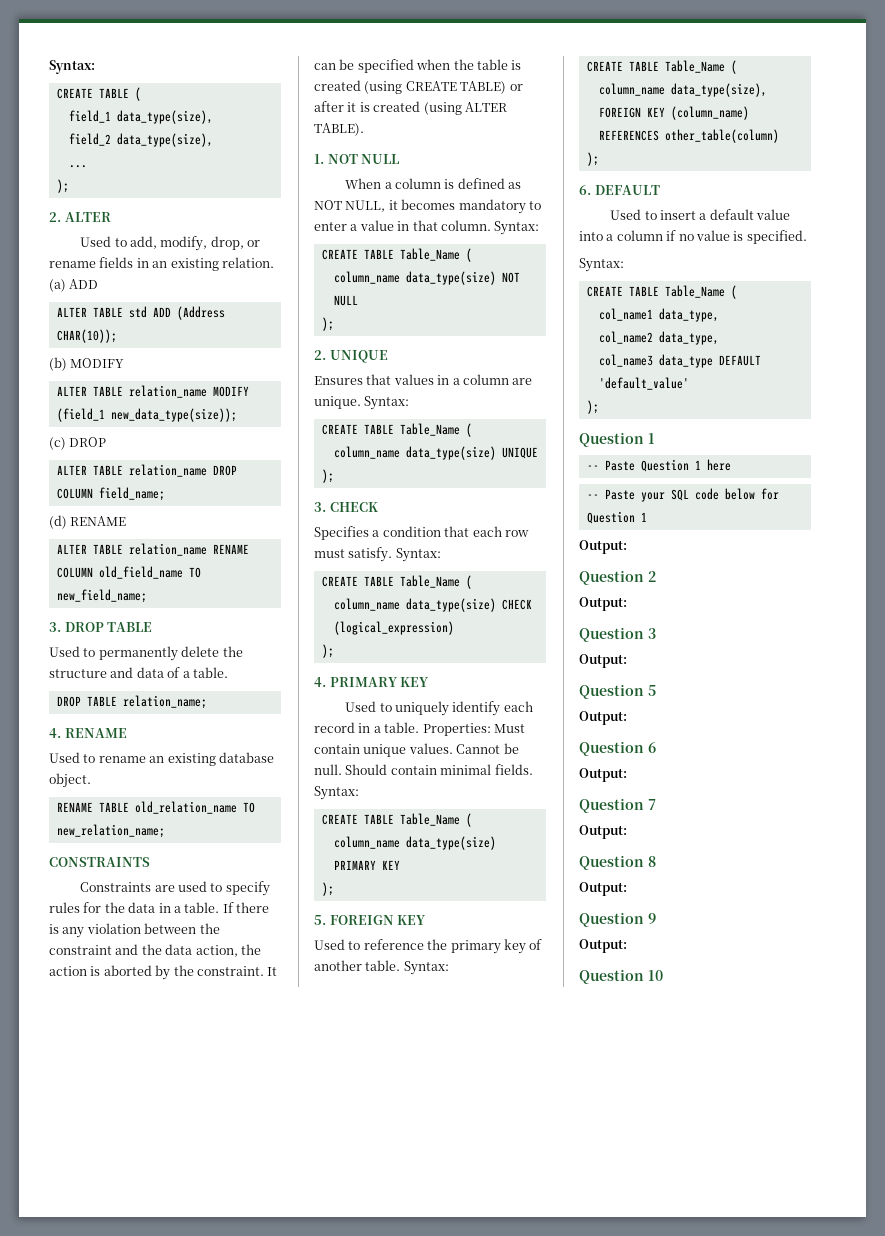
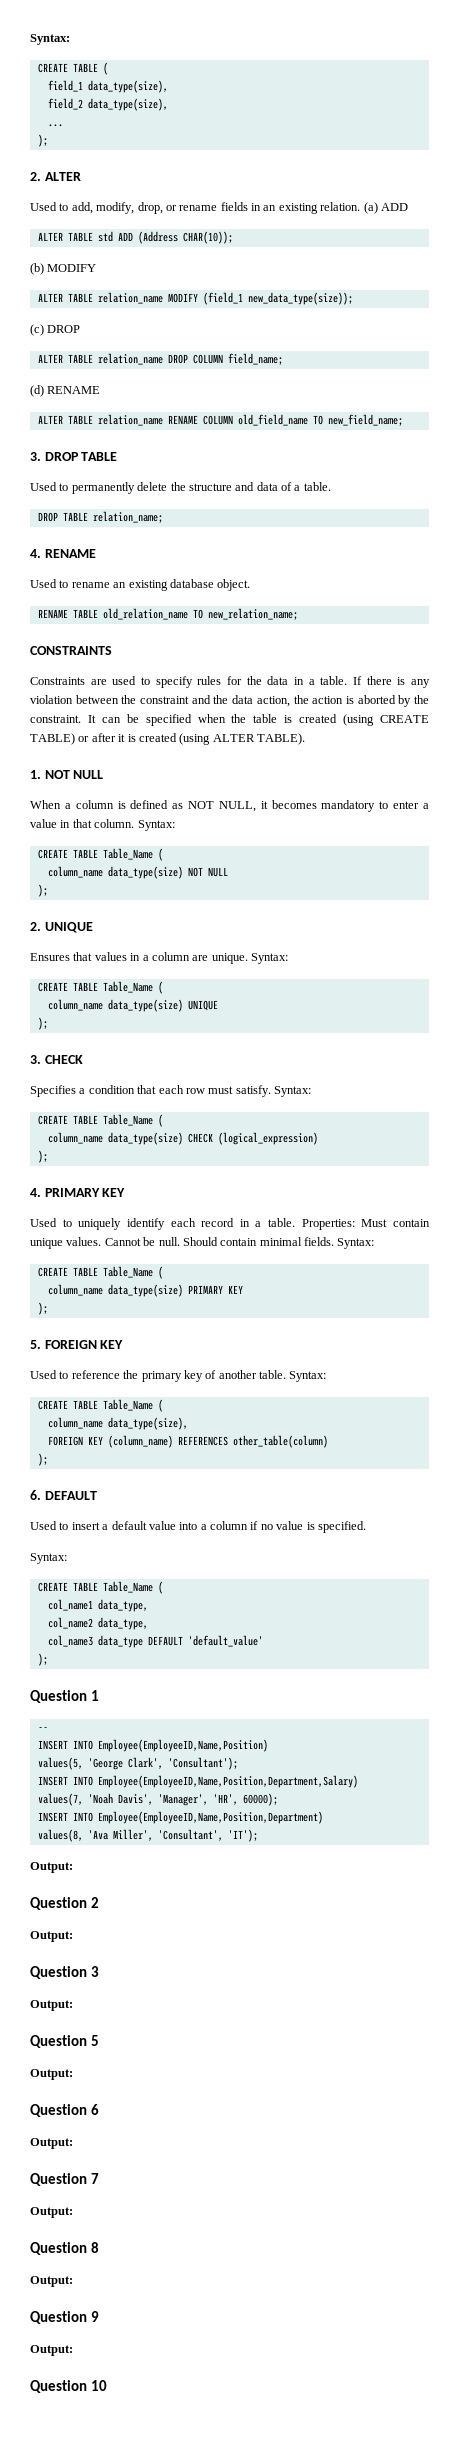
- -- Paste Question 1 here
- -- Paste your SQL code below for Question 1
+ --
+ INSERT INTO Employee(EmployeeID,Name,Position)
+ values(5, 'George Clark', 'Consultant');
+ INSERT INTO Employee(EmployeeID,Name,Position,Department,Salary)
+ values(7, 'Noah Davis', 'Manager', 'HR', 60000);
+ INSERT INTO Employee(EmployeeID,Name,Position,Department)
+ values(8, 'Ava Miller', 'Consultant', 'IT');

